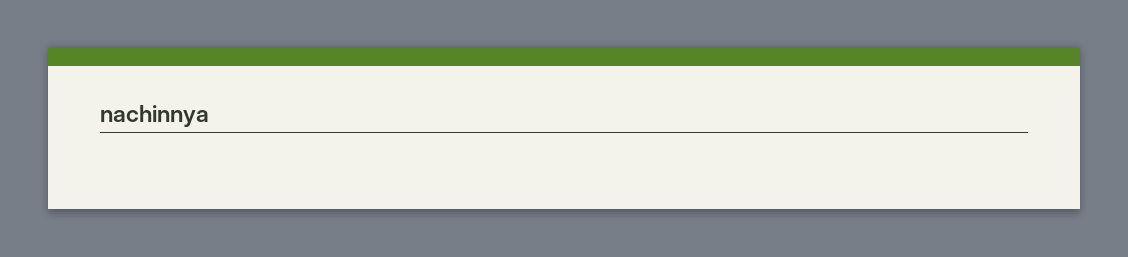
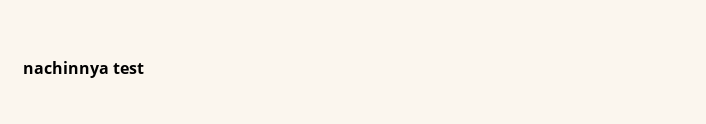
- nachinnya
+ nachinnya test

